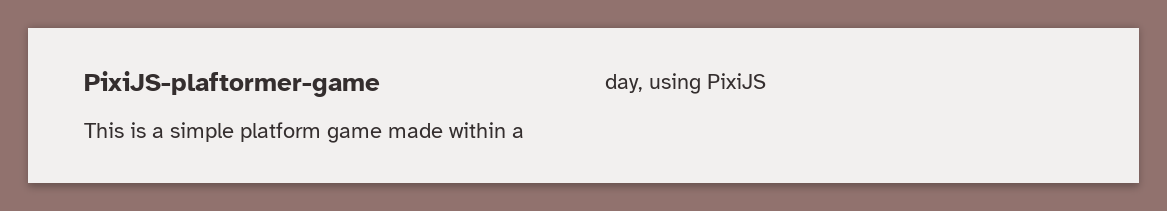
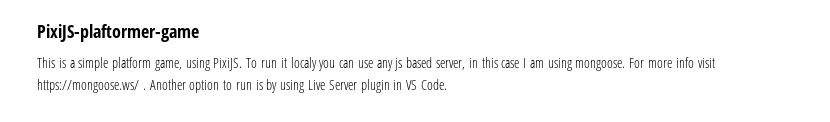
- This is a simple platform game made within a day, using PixiJS
+ This is a simple platform game, using PixiJS. To run it localy you can use any js based server, in this case I am using mongoose. For more info visit https://mongoose.ws/ . Another option to run is by using Live Server plugin in VS Code.

